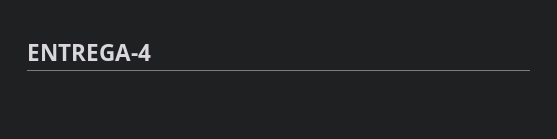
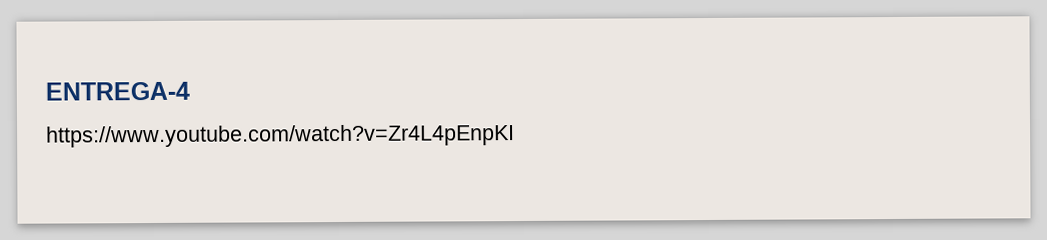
+ https://www.youtube.com/watch?v=Zr4L4pEnpKI

